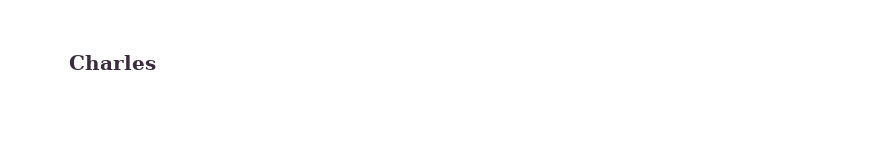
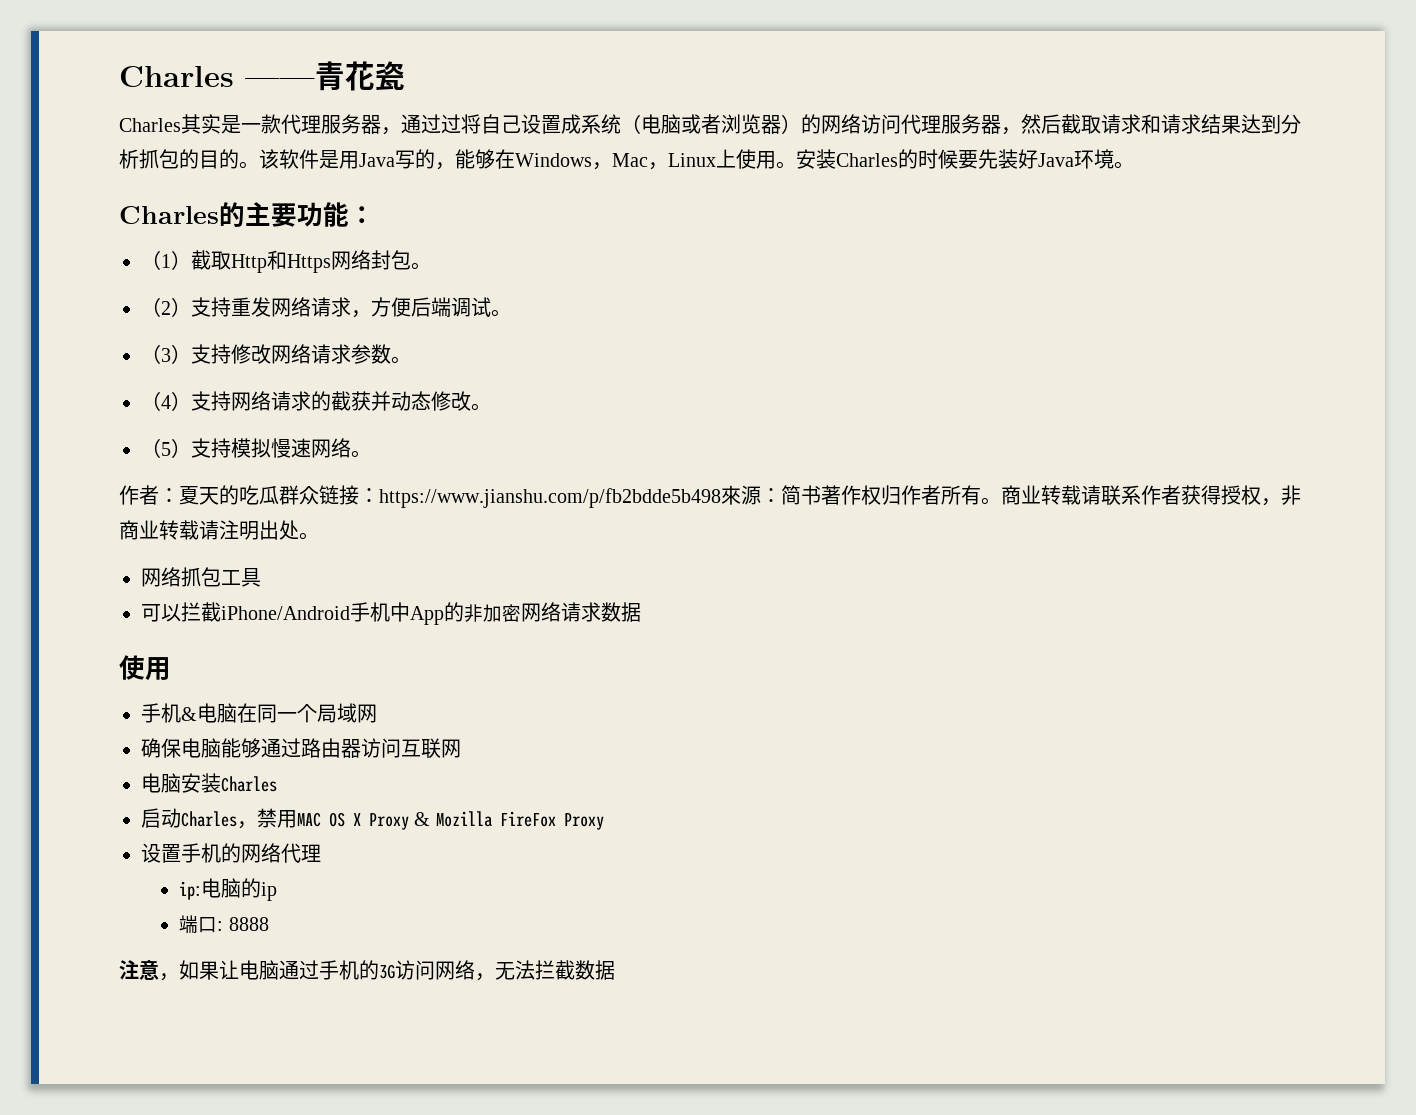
- Charles
+ Charles ——青花瓷
+ Charles其实是一款代理服务器，通过过将自己设置成系统（电脑或者浏览器）的网络访问代理服务器，然后截取请求和请求结果达到分析抓包的目的。该软件是用Java写的，能够在Windows，Mac，Linux上使用。安装Charles的时候要先装好Java环境。
+ Charles的主要功能：
+ （1）截取Http和Https网络封包。
+ （2）支持重发网络请求，方便后端调试。
+ （3）支持修改网络请求参数。
+ （4）支持网络请求的截获并动态修改。
+ （5）支持模拟慢速网络。
+ 作者：夏天的吃瓜群众链接：https://www.jianshu.com/p/fb2bdde5b498來源：简书著作权归作者所有。商业转载请联系作者获得授权，非商业转载请注明出处。
+ 网络抓包工具
+ 可以拦截iPhone/Android手机中App的非加密网络请求数据
+ 使用
+ 手机&电脑在同一个局域网
+ 确保电脑能够通过路由器访问互联网
+ 电脑安装Charles
+ 启动Charles，禁用MAC OS X Proxy & Mozilla FireFox Proxy
+ 设置手机的网络代理
+ ip:电脑的ip
+ 端口: 8888
+ 注意，如果让电脑通过手机的3G访问网络，无法拦截数据

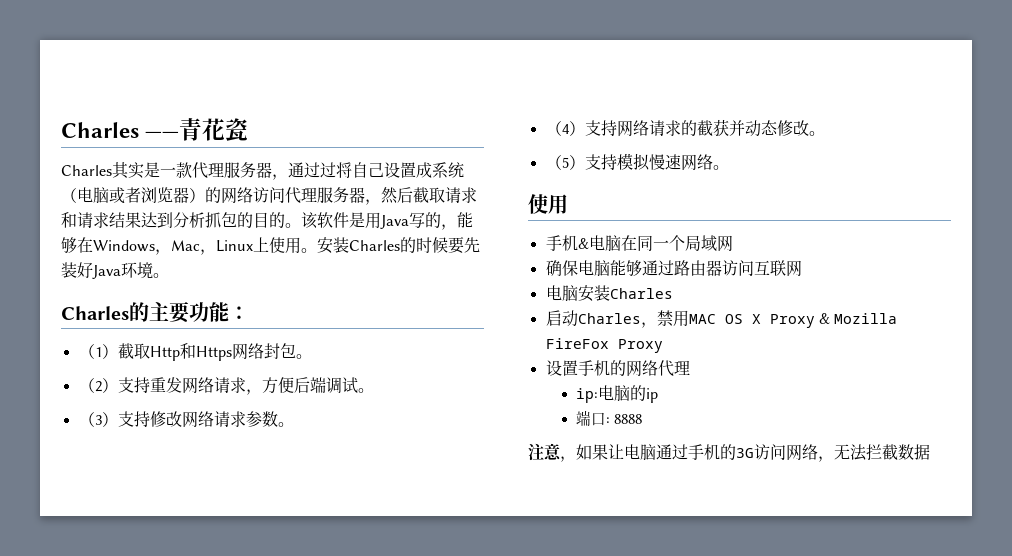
- 作者：夏天的吃瓜群众链接：https://www.jianshu.com/p/fb2bdde5b498來源：简书著作权归作者所有。商业转载请联系作者获得授权，非商业转载请注明出处。
- 网络抓包工具
- 可以拦截iPhone/Android手机中App的非加密网络请求数据

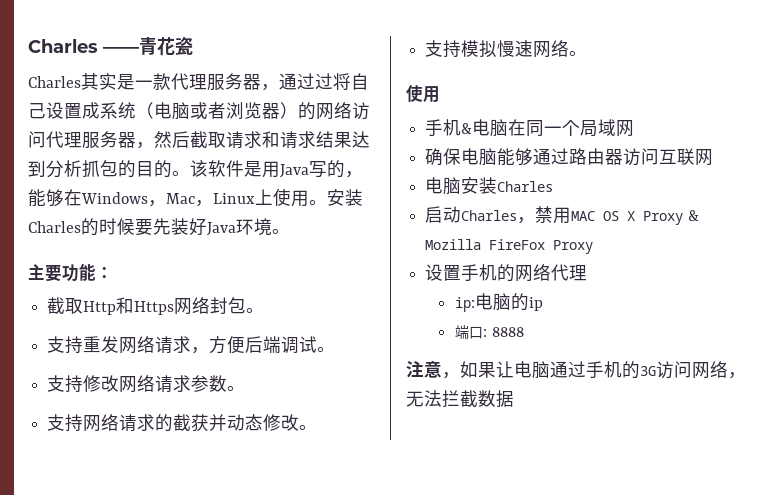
- Charles的主要功能：
+ 主要功能：
- （1）截取Http和Https网络封包。
+ 截取Http和Https网络封包。
- （2）支持重发网络请求，方便后端调试。
+ 支持重发网络请求，方便后端调试。
- （3）支持修改网络请求参数。
+ 支持修改网络请求参数。
- （4）支持网络请求的截获并动态修改。
+ 支持网络请求的截获并动态修改。
- （5）支持模拟慢速网络。
+ 支持模拟慢速网络。

